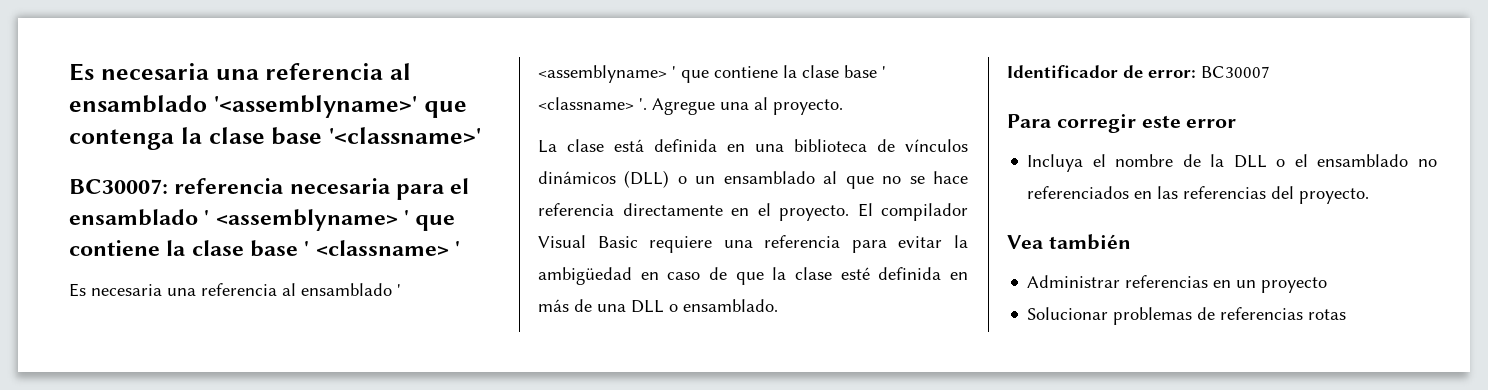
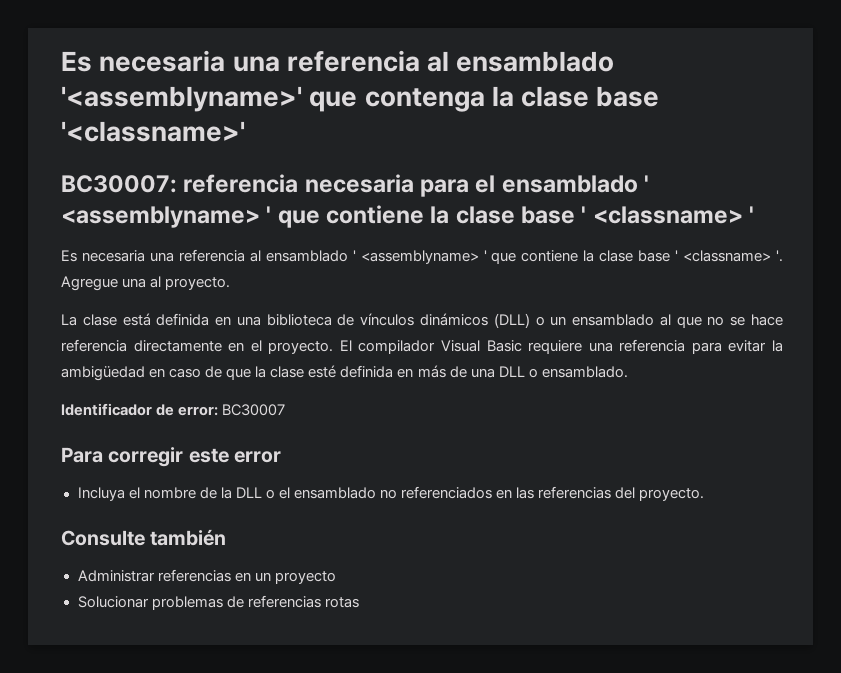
- Vea también
+ Consulte también

